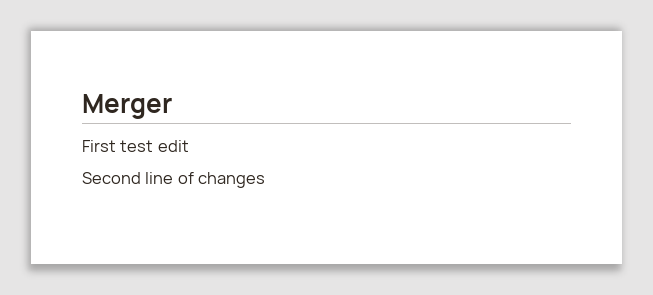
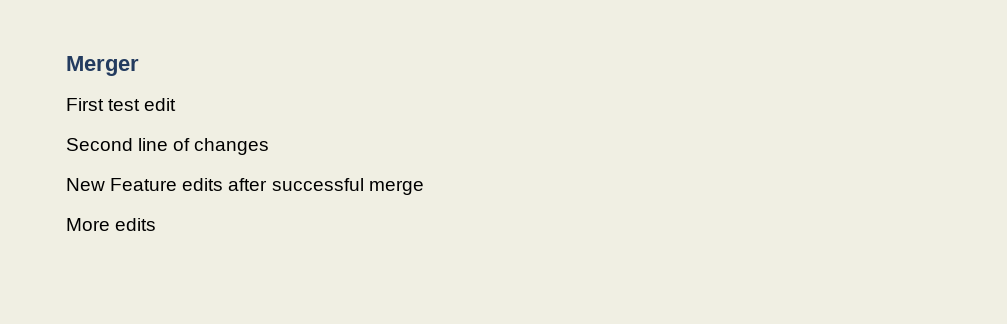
+ New Feature edits after successful merge
+ More edits

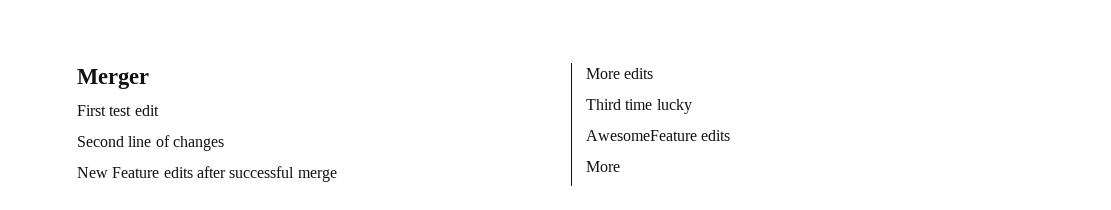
+ Third time lucky
+ AwesomeFeature edits
+ More

